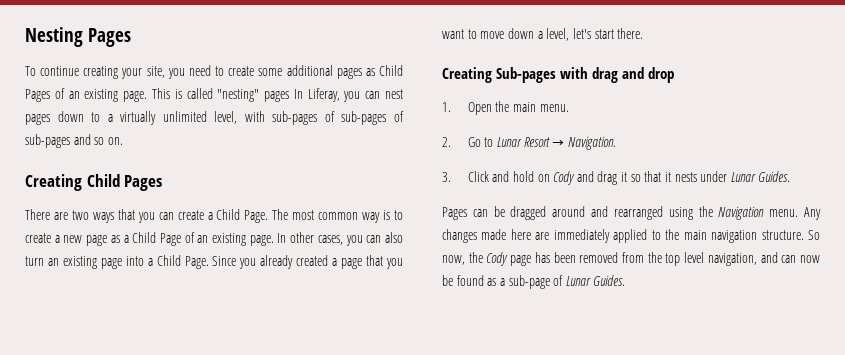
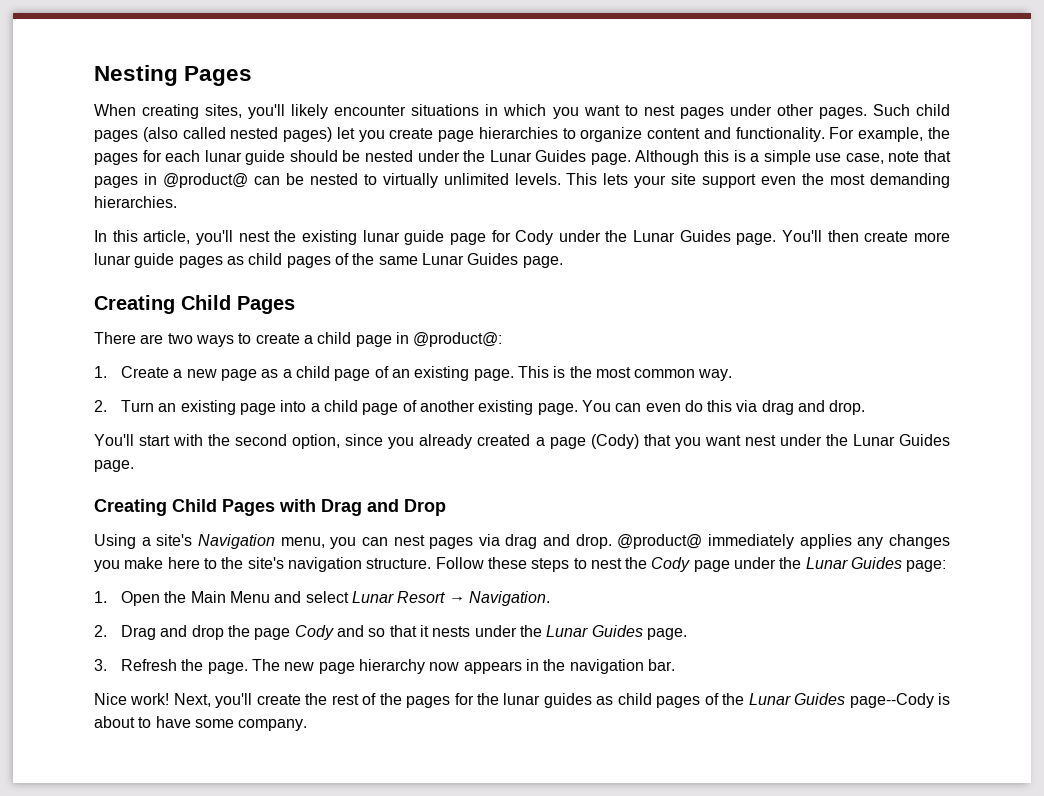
- To continue creating your site, you need to create some additional pages as Child Pages of an existing page. This is called "nesting" pages In Liferay, you can nest pages down to a virtually unlimited level, with sub-pages of sub-pages of sub-pages and so on.
+ When creating sites, you'll likely encounter situations in which you want to nest pages under other pages. Such child pages (also called nested pages) let you create page hierarchies to organize content and functionality. For example, the pages for each lunar guide should be nested under the Lunar Guides page. Although this is a simple use case, note that pages in @product@ can be nested to virtually unlimited levels. This lets your site support even the most demanding hierarchies.
+ In this article, you'll nest the existing lunar guide page for Cody under the Lunar Guides page. You'll then create more lunar guide pages as child pages of the same Lunar Guides page.
- There are two ways that you can create a Child Page. The most common way is to create a new page as a Child Page of an existing page. In other cases, you can also turn an existing page into a Child Page. Since you already created a page that you want to move down a level, let's start there.
- Creating Sub-pages with drag and drop
- 1. Open the main menu.
- 2. Go to Lunar Resort → Navigation.
- 3. Click and hold on Cody and drag it so that it nests under Lunar Guides.
- Pages can be dragged around and rearranged using the Navigation menu. Any changes made here are immediately applied to the main navigation structure. So now, the Cody page has been removed from the top level navigation, and can now be found as a sub-page of Lunar Guides.
+ There are two ways to create a child page in @product@:
+ 1. Create a new page as a child page of an existing page. This is the most common way.
+ 2. Turn an existing page into a child page of another existing page. You can even do this via drag and drop.
+ You'll start with the second option, since you already created a page (Cody) that you want nest under the Lunar Guides page.
+ Creating Child Pages with Drag and Drop
+ Using a site's Navigation menu, you can nest pages via drag and drop. @product@ immediately applies any changes you make here to the site's navigation structure. Follow these steps to nest the Cody page under the Lunar Guides page:
+ 1. Open the Main Menu and select Lunar Resort → Navigation.
+ 2. Drag and drop the page Cody and so that it nests under the Lunar Guides page.
+ 3. Refresh the page. The new page hierarchy now appears in the navigation bar.
+ Nice work! Next, you'll create the rest of the pages for the lunar guides as child pages of the Lunar Guides page--Cody is about to have some company.

